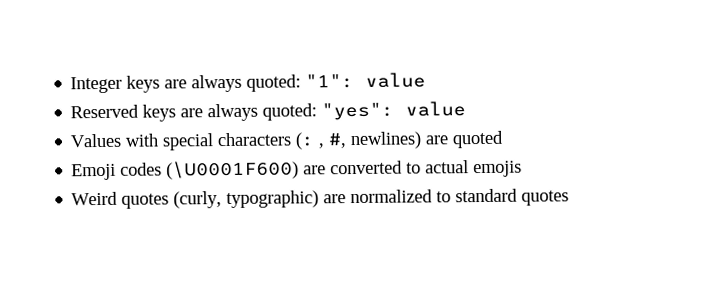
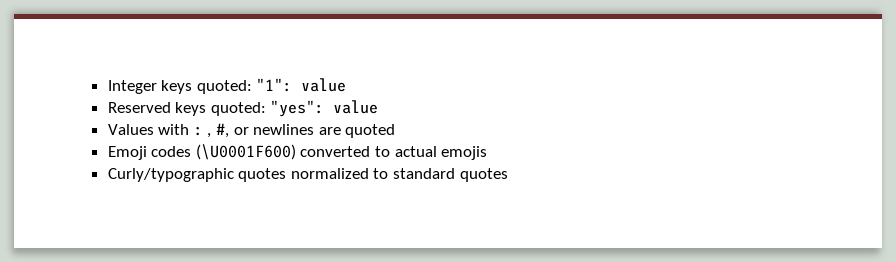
- Integer keys are always quoted: "1": value
+ Integer keys quoted: "1": value
- Reserved keys are always quoted: "yes": value
+ Reserved keys quoted: "yes": value
- Values with special characters (: , #, newlines) are quoted
+ Values with : , #, or newlines are quoted
- Emoji codes (\U0001F600) are converted to actual emojis
+ Emoji codes (\U0001F600) converted to actual emojis
- Weird quotes (curly, typographic) are normalized to standard quotes
+ Curly/typographic quotes normalized to standard quotes

